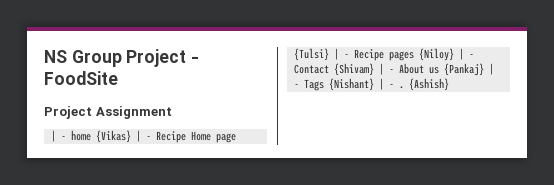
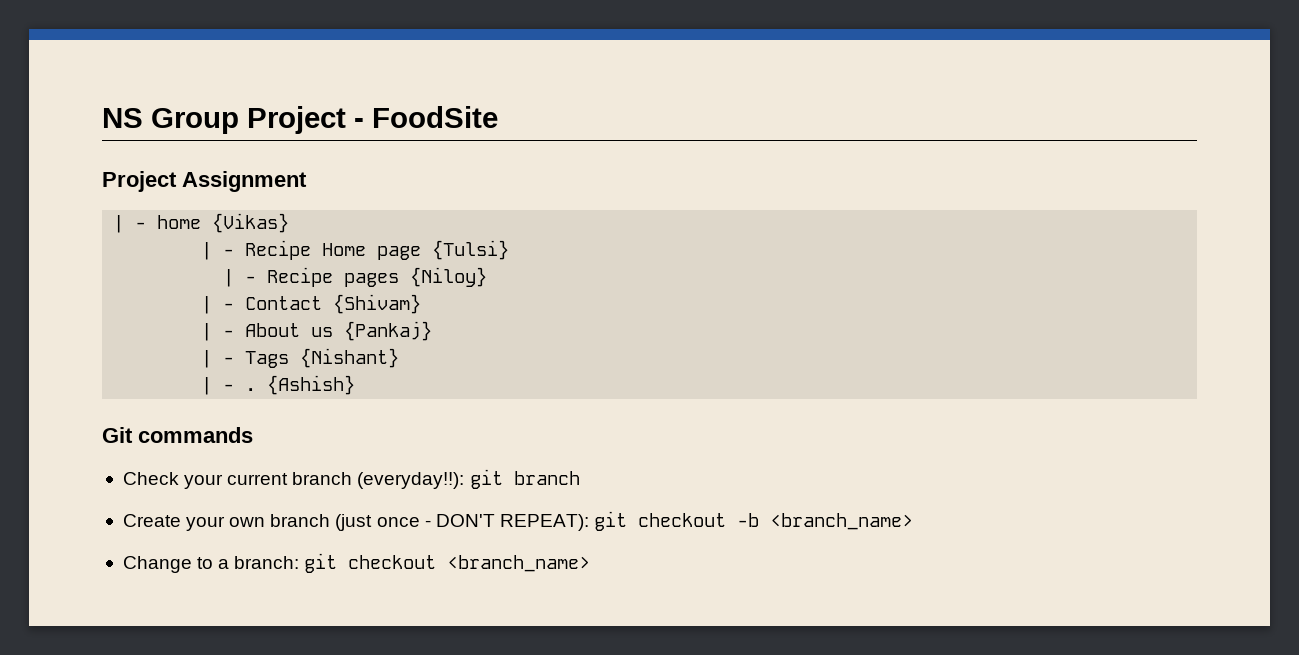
- | - home {Vikas} | - Recipe Home page {Tulsi} | - Recipe pages {Niloy} | - Contact {Shivam} | - About us {Pankaj} | - Tags {Nishant} | - .
+ | - home {Vikas}
+ | - Recipe Home page {Tulsi}
+ | - Recipe pages {Niloy}
+ | - Contact {Shivam}
+ | - About us {Pankaj}
+ | - Tags {Nishant}
+ | - .
+ Git commands
+ Check your current branch (everyday!!): git branch
+ Create your own branch (just once - DON'T REPEAT): git checkout -b <branch_name>
+ Change to a branch: git checkout <branch_name>

